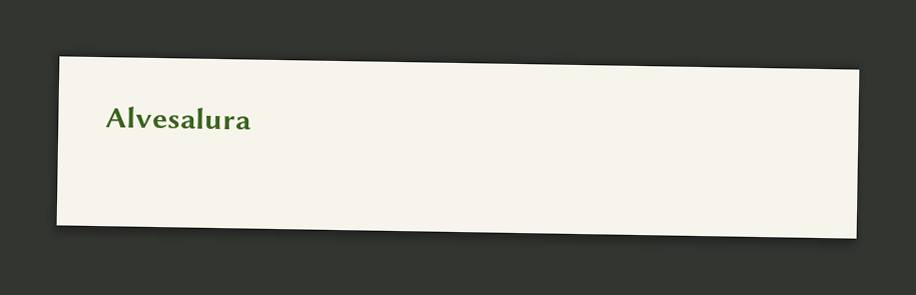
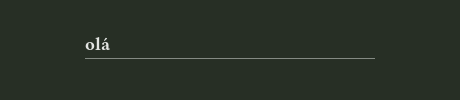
- Alvesalura
+ olá

